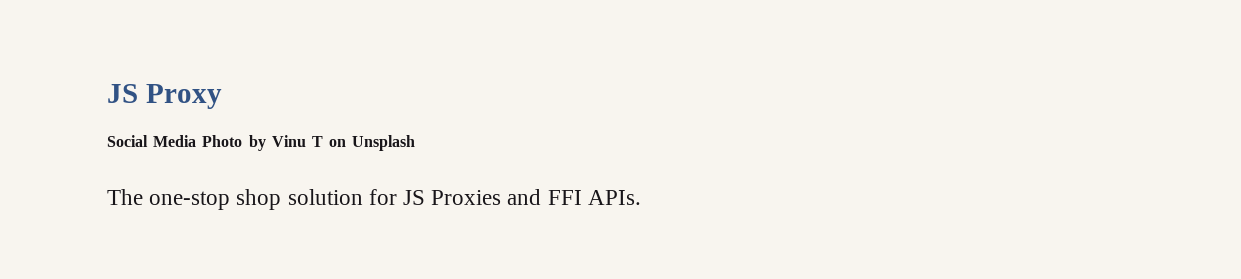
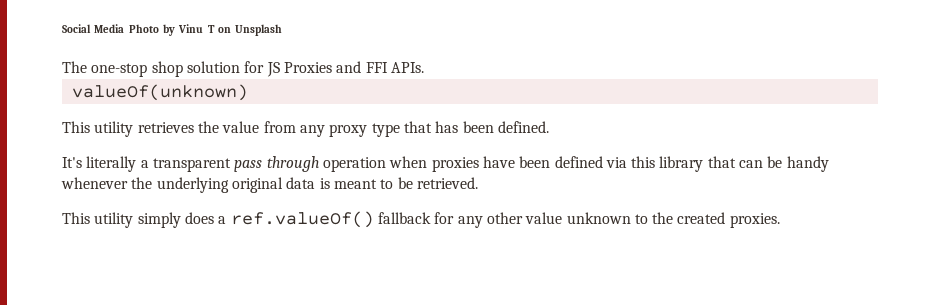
- JS Proxy
+ valueOf(unknown)
+ This utility retrieves the value from any proxy type that has been defined.
+ It's literally a transparent pass through operation when proxies have been defined via this library that can be handy whenever the underlying original data is meant to be retrieved.
+ This utility simply does a ref.valueOf() fallback for any other value unknown to the created proxies.

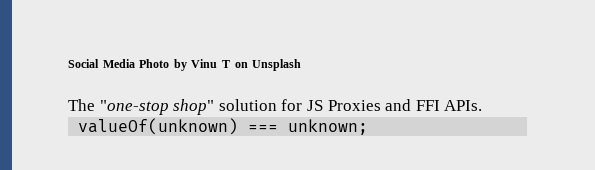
- The one-stop shop solution for JS Proxies and FFI APIs.
+ The "one-stop shop" solution for JS Proxies and FFI APIs.
- valueOf(unknown)
- This utility retrieves the value from any proxy type that has been defined.
- It's literally a transparent pass through operation when proxies have been defined via this library that can be handy whenever the underlying original data is meant to be retrieved.
- This utility simply does a ref.valueOf() fallback for any other value unknown to the created proxies.
+ valueOf(unknown) === unknown;

